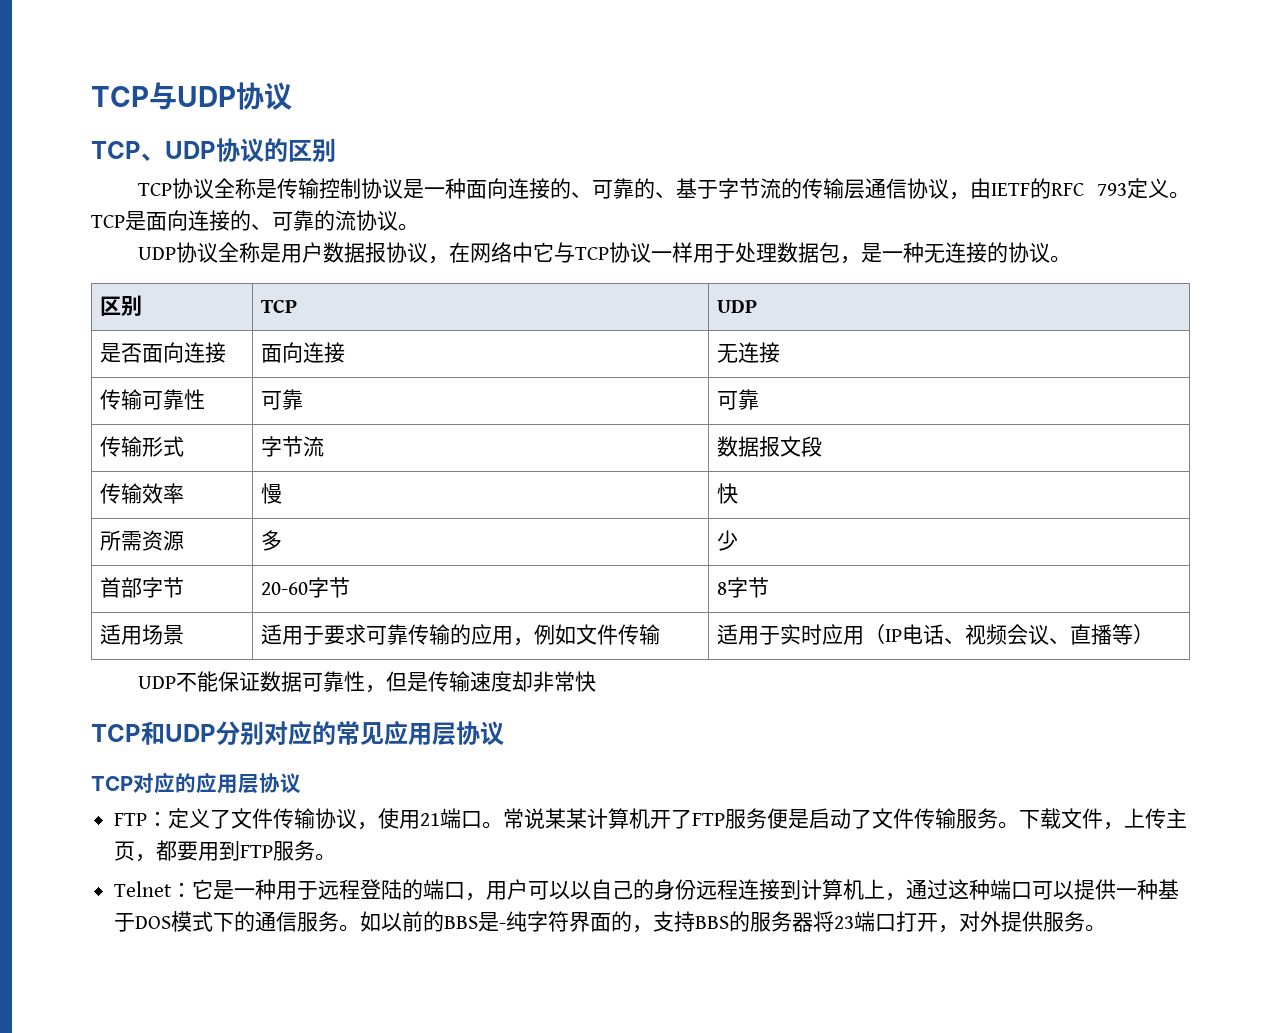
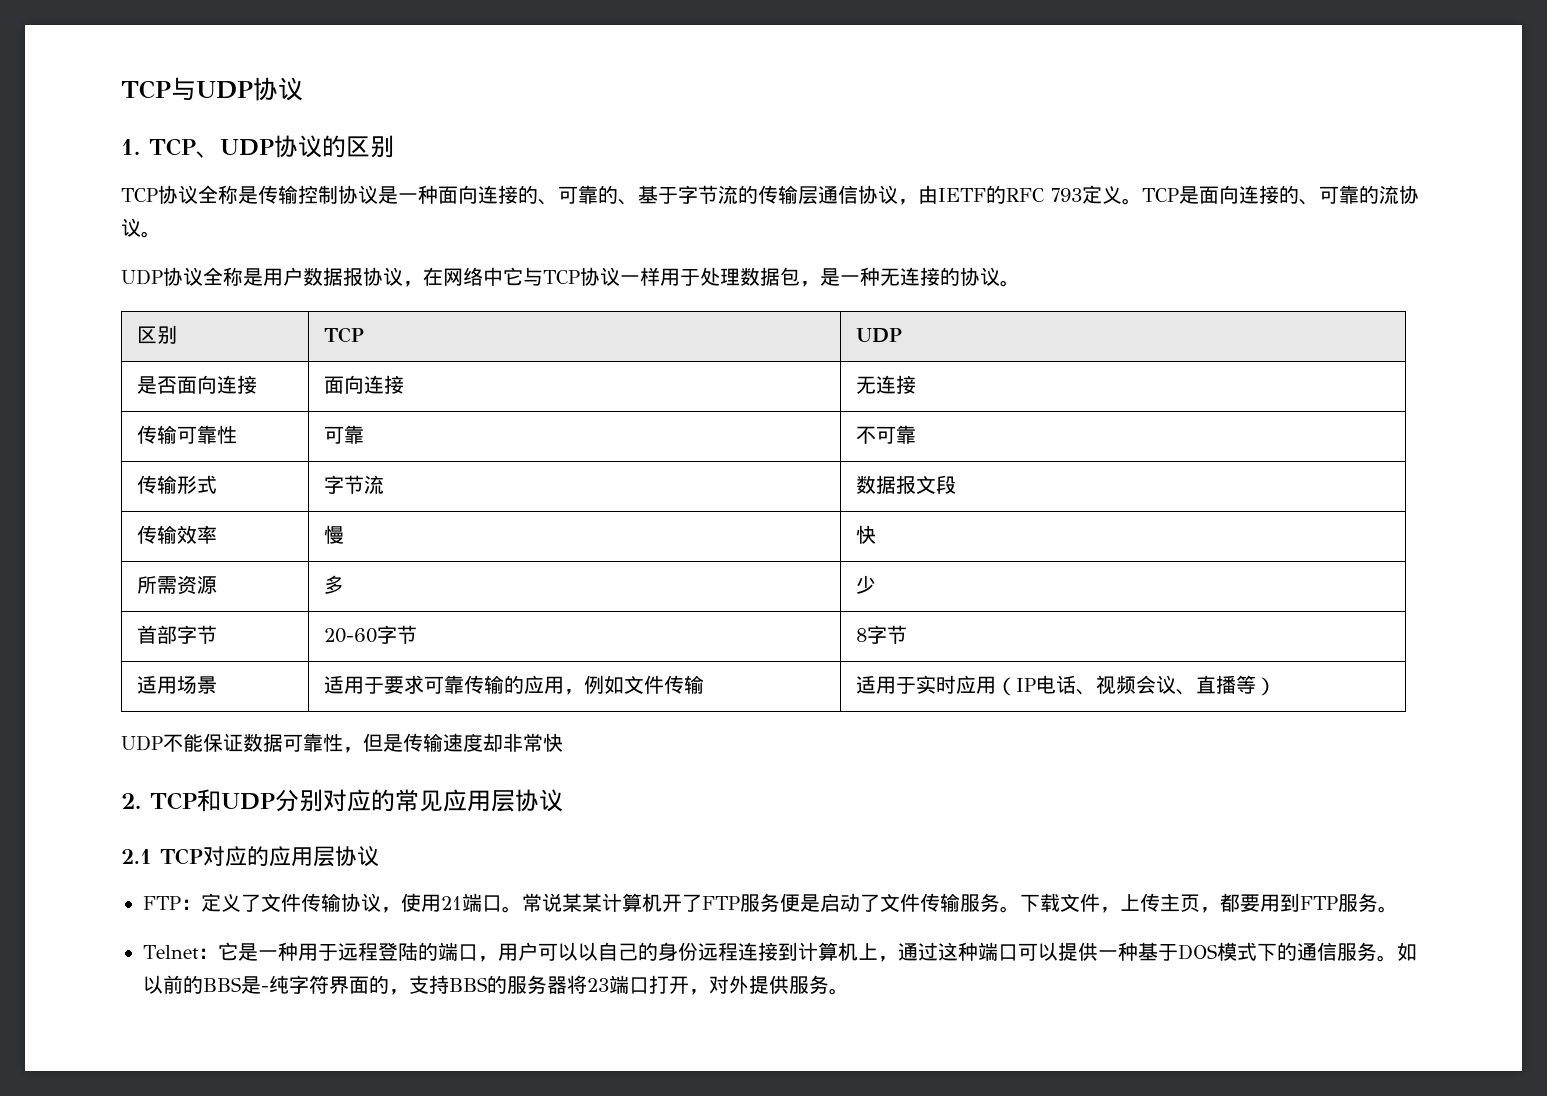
- TCP、UDP协议的区别
+ 1. TCP、UDP协议的区别
- 传输可靠性 | 可靠 | 可靠
+ 传输可靠性 | 可靠 | 不可靠
- TCP和UDP分别对应的常见应用层协议
+ 2. TCP和UDP分别对应的常见应用层协议
- TCP对应的应用层协议
+ 2.1 TCP对应的应用层协议

